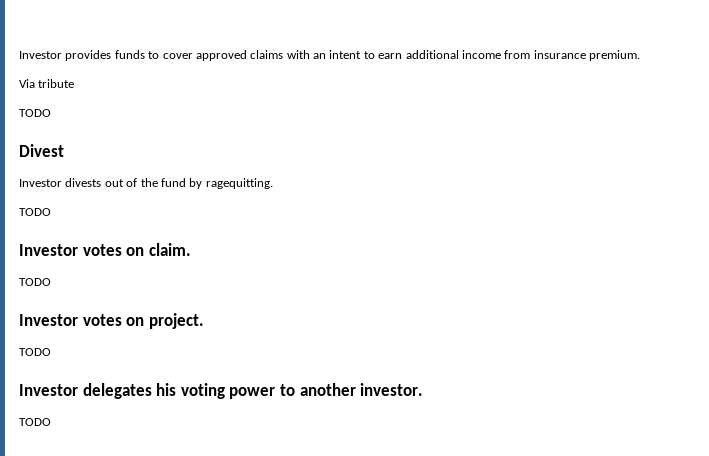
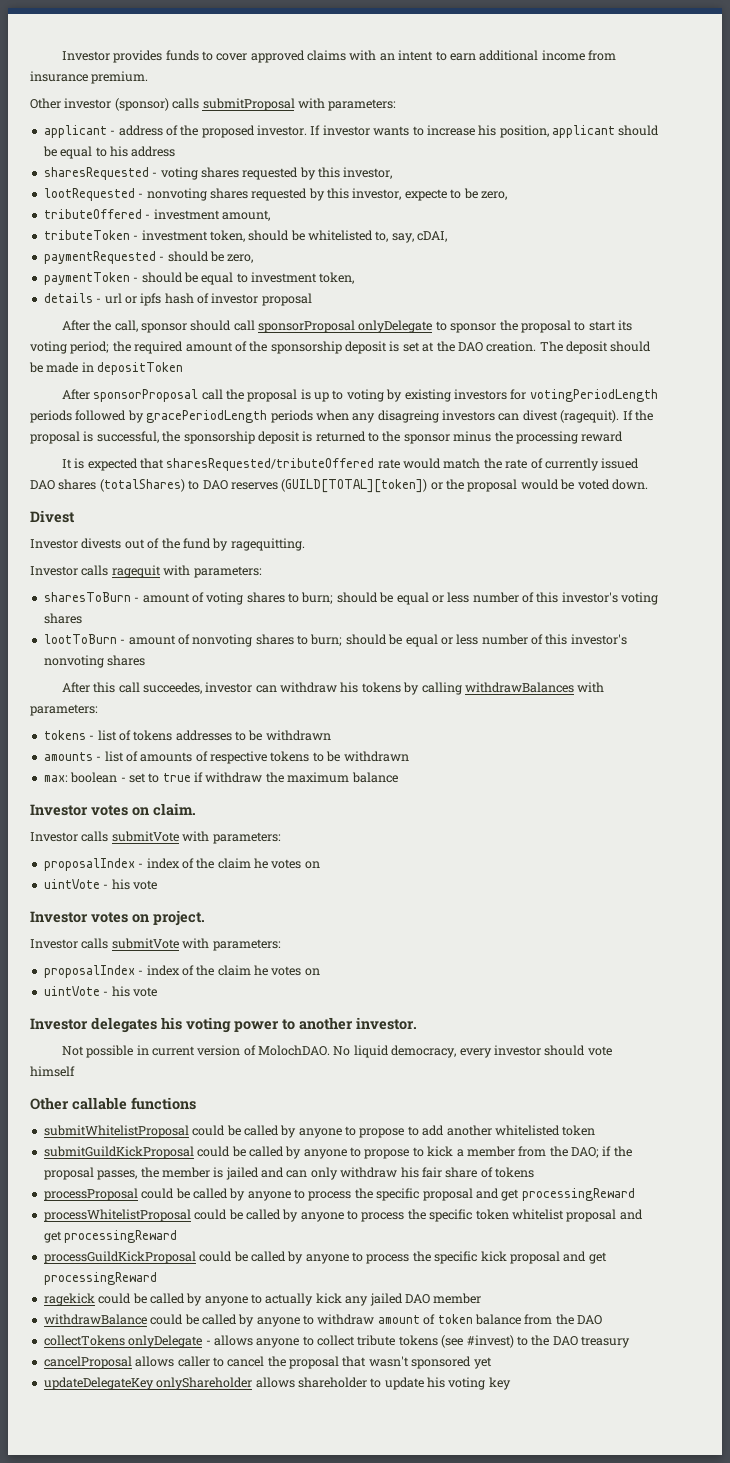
- Via tribute
- TODO
+ Other investor (sponsor) calls submitProposal with parameters:
+ applicant - address of the proposed investor. If investor wants to increase his position, applicant should be equal to his address
+ sharesRequested - voting shares requested by this investor,
+ lootRequested - nonvoting shares requested by this investor, expecte to be zero,
+ tributeOffered - investment amount,
+ tributeToken - investment token, should be whitelisted to, say, cDAI,
+ paymentRequested - should be zero,
+ paymentToken - should be equal to investment token,
+ details - url or ipfs hash of investor proposal
+ After the call, sponsor should call sponsorProposal onlyDelegate to sponsor the proposal to start its voting period; the required amount of the sponsorship deposit is set at the DAO creation. The deposit should be made in depositToken
+ After sponsorProposal call the proposal is up to voting by existing investors for votingPeriodLength periods followed by gracePeriodLength periods when any disagreing investors can divest (ragequit). If the proposal is successful, the sponsorship deposit is returned to the sponsor minus the processing reward
+ It is expected that sharesRequested/tributeOffered rate would match the rate of currently issued DAO shares (totalShares) to DAO reserves (GUILD[TOTAL][token]) or the proposal would be voted down.
  Investor divests out of the fund by ragequitting.
- TODO
+ Investor calls ragequit with parameters:
+ sharesToBurn - amount of voting shares to burn; should be equal or less number of this investor's voting shares
+ lootToBurn - amount of nonvoting shares to burn; should be equal or less number of this investor's nonvoting shares
+ After this call succeedes, investor can withdraw his tokens by calling withdrawBalances with parameters:
+ tokens - list of tokens addresses to be withdrawn
+ amounts - list of amounts of respective tokens to be withdrawn
+ max: boolean - set to true if withdraw the maximum balance
  Investor votes on claim.
- TODO
+ Investor calls submitVote with parameters:
+ proposalIndex - index of the claim he votes on
+ uintVote - his vote
  Investor votes on project.
- TODO
+ Investor calls submitVote with parameters:
+ proposalIndex - index of the claim he votes on
+ uintVote - his vote
  Investor delegates his voting power to another investor.
- TODO
+ Not possible in current version of MolochDAO. No liquid democracy, every investor should vote himself
+ Other callable functions
+ submitWhitelistProposal could be called by anyone to propose to add another whitelisted token
+ submitGuildKickProposal could be called by anyone to propose to kick a member from the DAO; if the proposal passes, the member is jailed and can only withdraw his fair share of tokens
+ processProposal could be called by anyone to process the specific proposal and get processingReward
+ processWhitelistProposal could be called by anyone to process the specific token whitelist proposal and get processingReward
+ processGuildKickProposal could be called by anyone to process the specific kick proposal and get processingReward
+ ragekick could be called by anyone to actually kick any jailed DAO member
+ withdrawBalance could be called by anyone to withdraw amount of token balance from the DAO
+ collectTokens onlyDelegate - allows anyone to collect tribute tokens (see #invest) to the DAO treasury
+ cancelProposal allows caller to cancel the proposal that wasn't sponsored yet
+ updateDelegateKey onlyShareholder allows shareholder to update his voting key

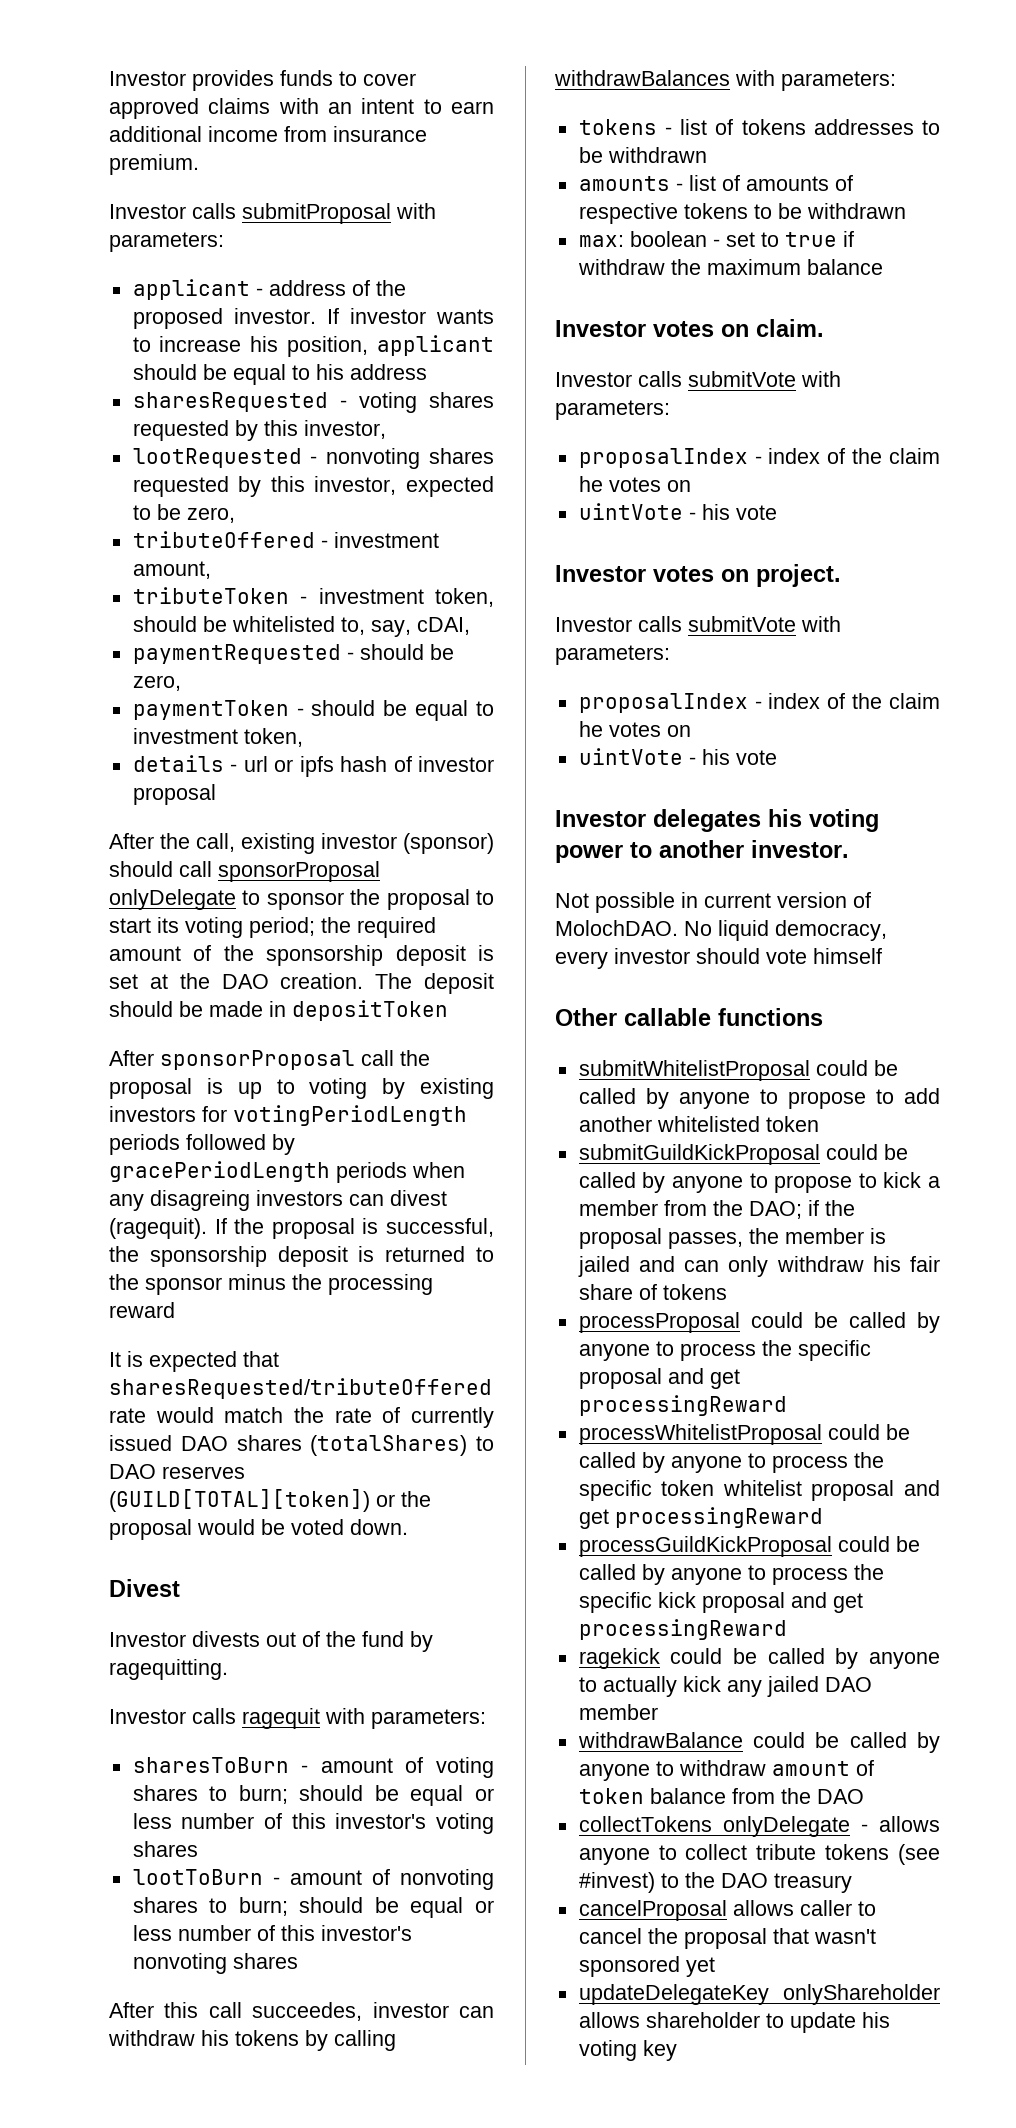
- Other investor (sponsor) calls submitProposal with parameters:
+ Investor calls submitProposal with parameters:
- lootRequested - nonvoting shares requested by this investor, expecte to be zero,
+ lootRequested - nonvoting shares requested by this investor, expected to be zero,
- After the call, sponsor should call sponsorProposal onlyDelegate to sponsor the proposal to start its voting period; the required amount of the sponsorship deposit is set at the DAO creation.
+ After the call, existing investor (sponsor) should call sponsorProposal onlyDelegate to sponsor the proposal to start its voting period; the required amount of the sponsorship deposit is set at the DAO creation.

